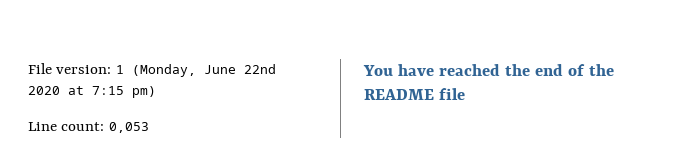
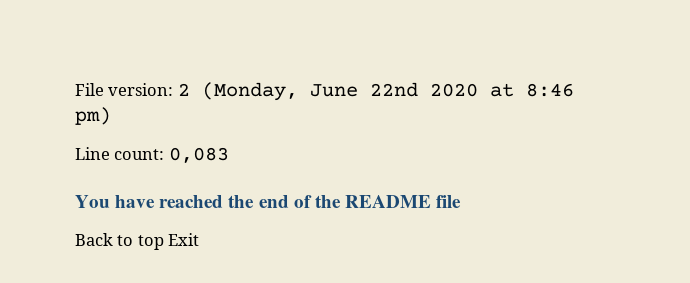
- File version: 1 (Monday, June 22nd 2020 at 7:15 pm)
+ File version: 2 (Monday, June 22nd 2020 at 8:46 pm)
- Line count: 0,053
+ Line count: 0,083
+ Back to top Exit

